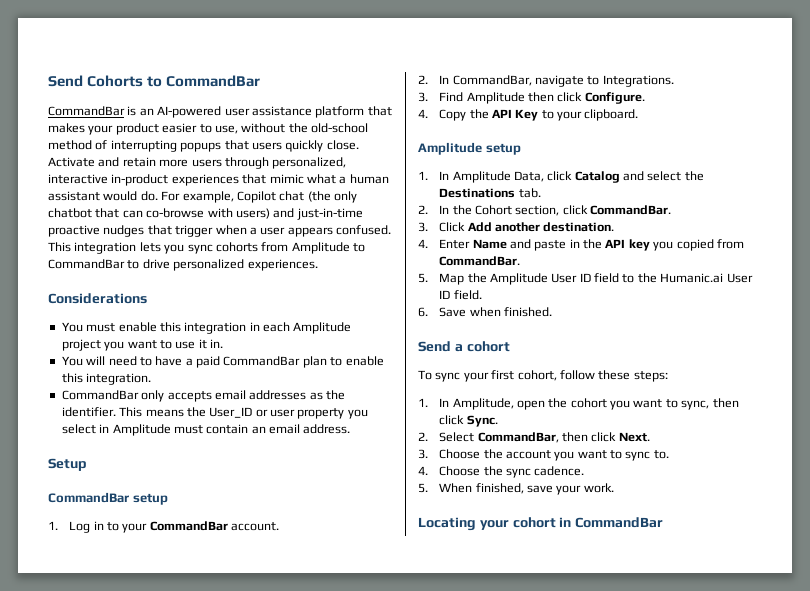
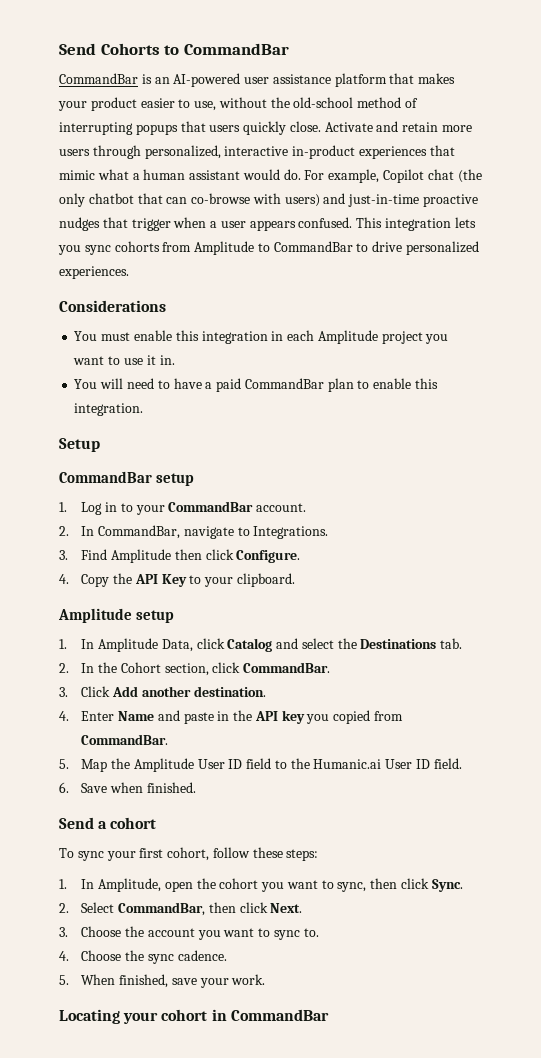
- CommandBar only accepts email addresses as the identifier. This means the User_ID or user property you select in Amplitude must contain an email address.

